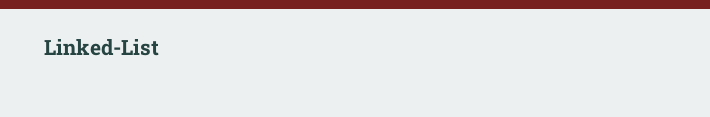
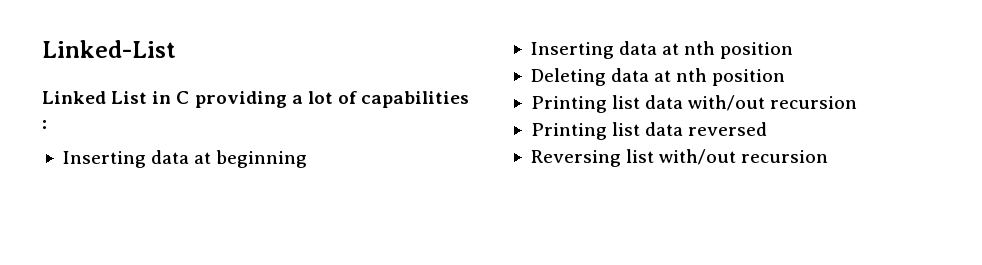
+ Linked List in C providing a lot of capabilities :
+ Inserting data at beginning
+ Inserting data at nth position
+ Deleting data at nth position
+ Printing list data with/out recursion
+ Printing list data reversed
+ Reversing list with/out recursion

